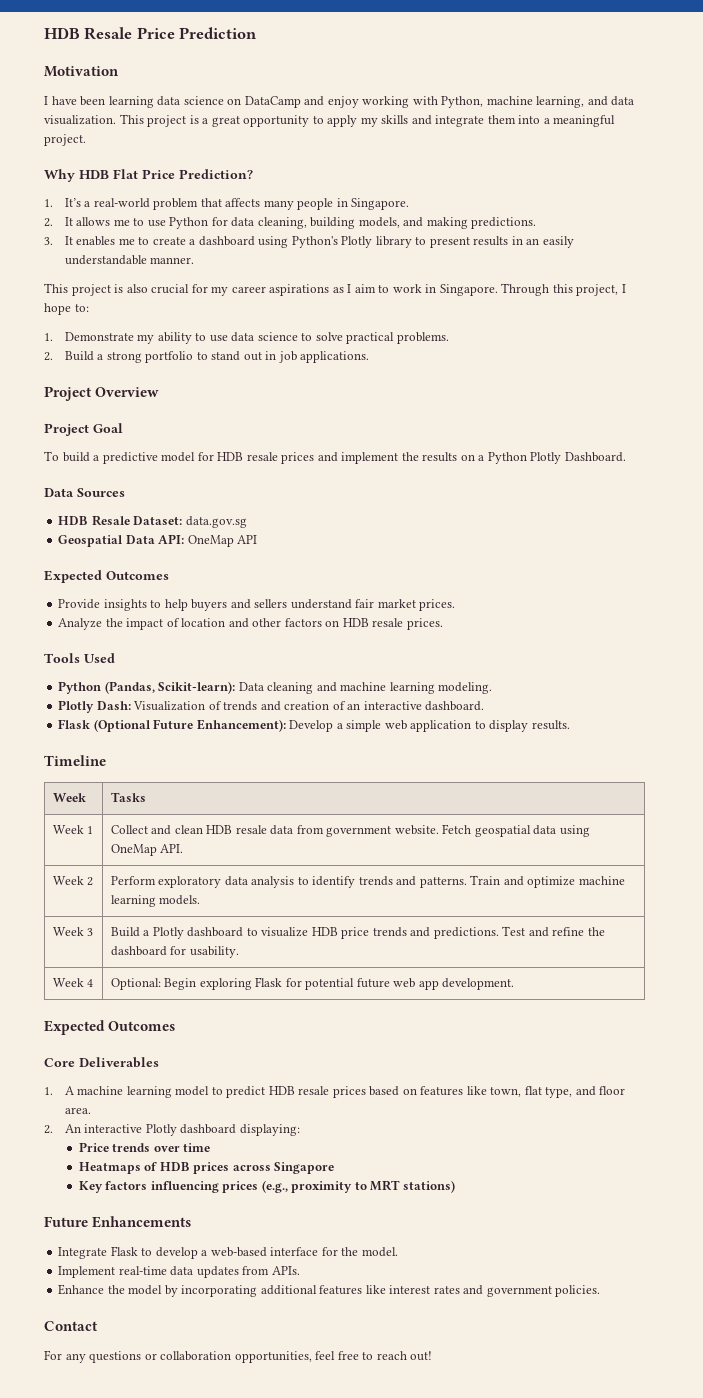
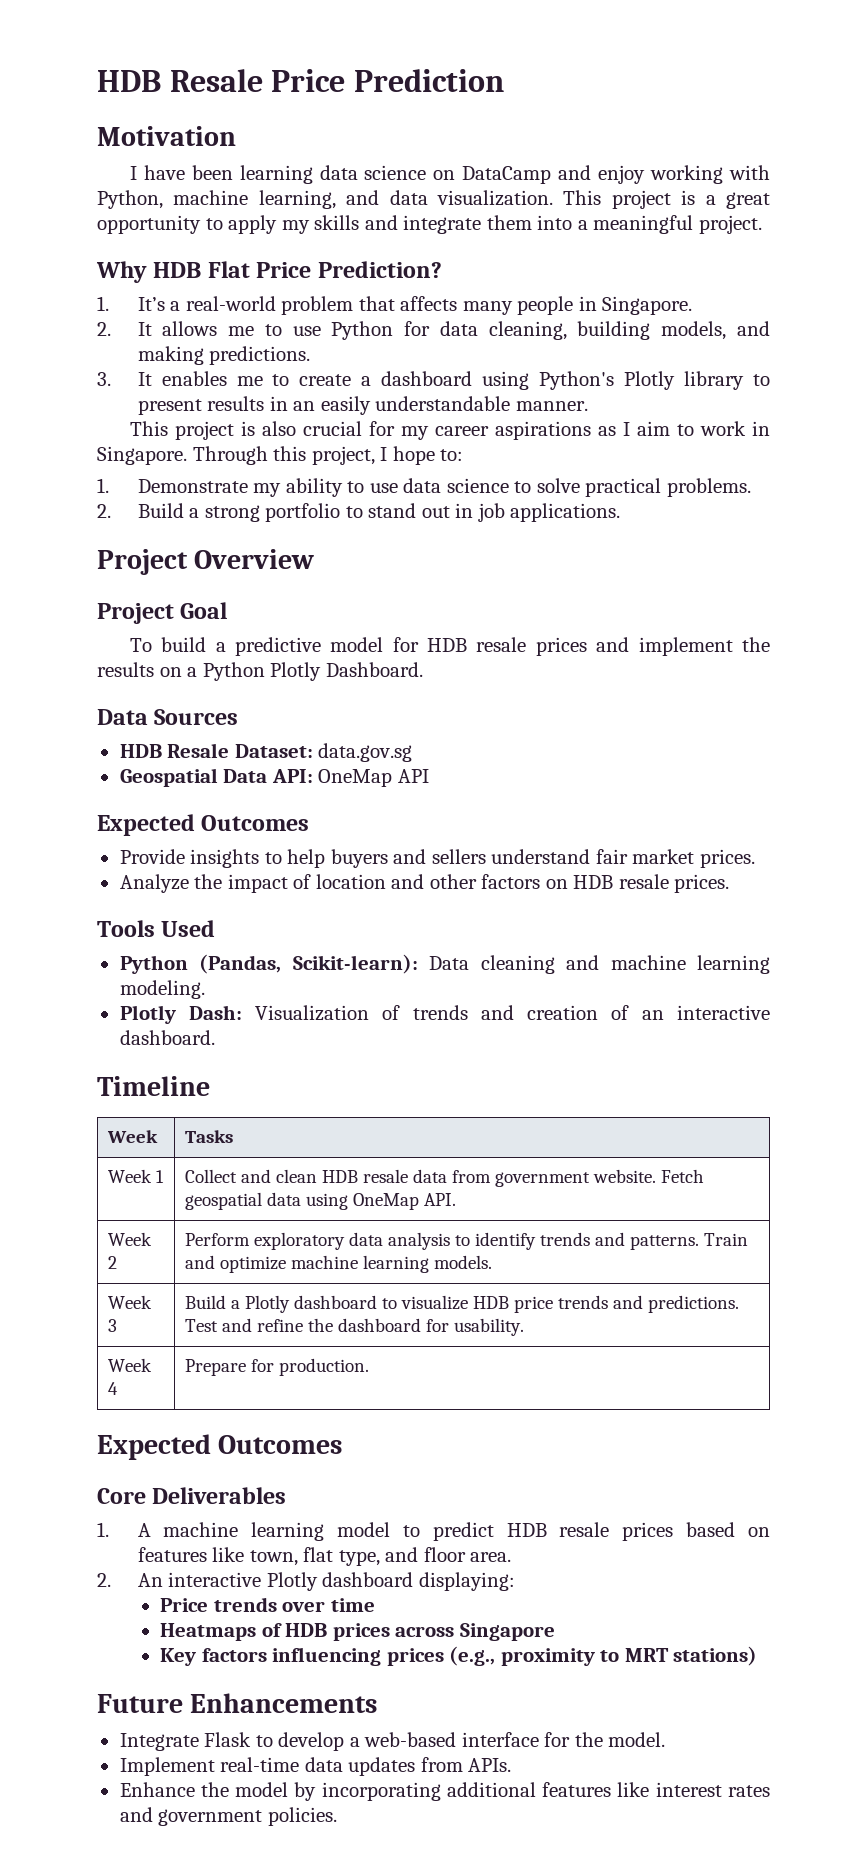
- Flask (Optional Future Enhancement): Develop a simple web application to display results.
- Week 4 | Optional: Begin exploring Flask for potential future web app development.
+ Week 4 | Prepare for production.
- Contact
- For any questions or collaboration opportunities, feel free to reach out!

